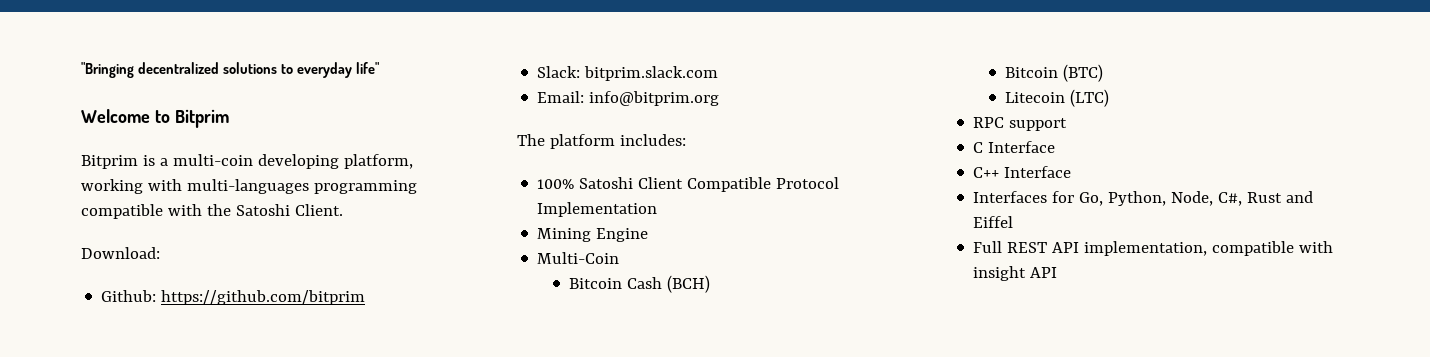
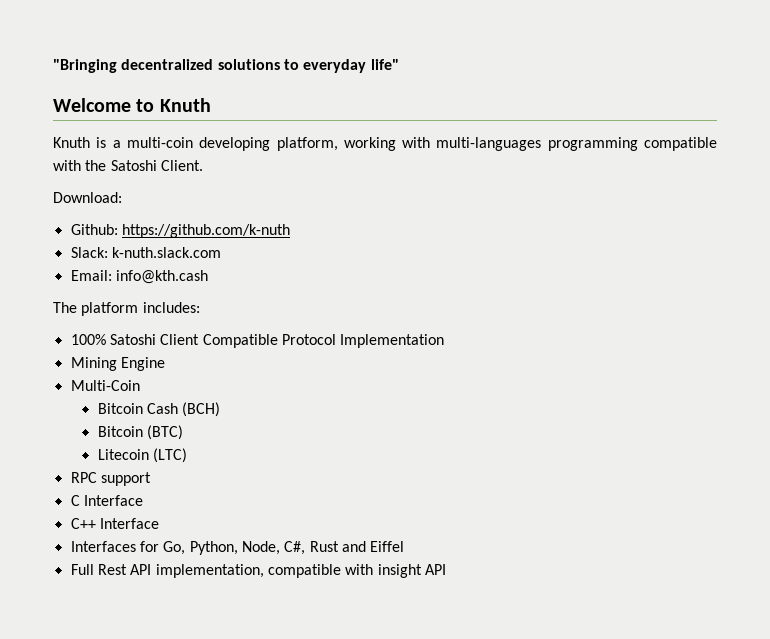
- Welcome to Bitprim
- Bitprim is a multi-coin developing platform, working with multi-languages programming compatible with the Satoshi Client.
+ Welcome to Knuth
+ Knuth is a multi-coin developing platform, working with multi-languages programming compatible with the Satoshi Client.
- Github: https://github.com/bitprim
+ Github: https://github.com/k-nuth
- Slack: bitprim.slack.com
+ Slack: k-nuth.slack.com
- Email: info@bitprim.org
+ Email: info@kth.cash
- Full REST API implementation, compatible with insight API
+ Full Rest API implementation, compatible with insight API

